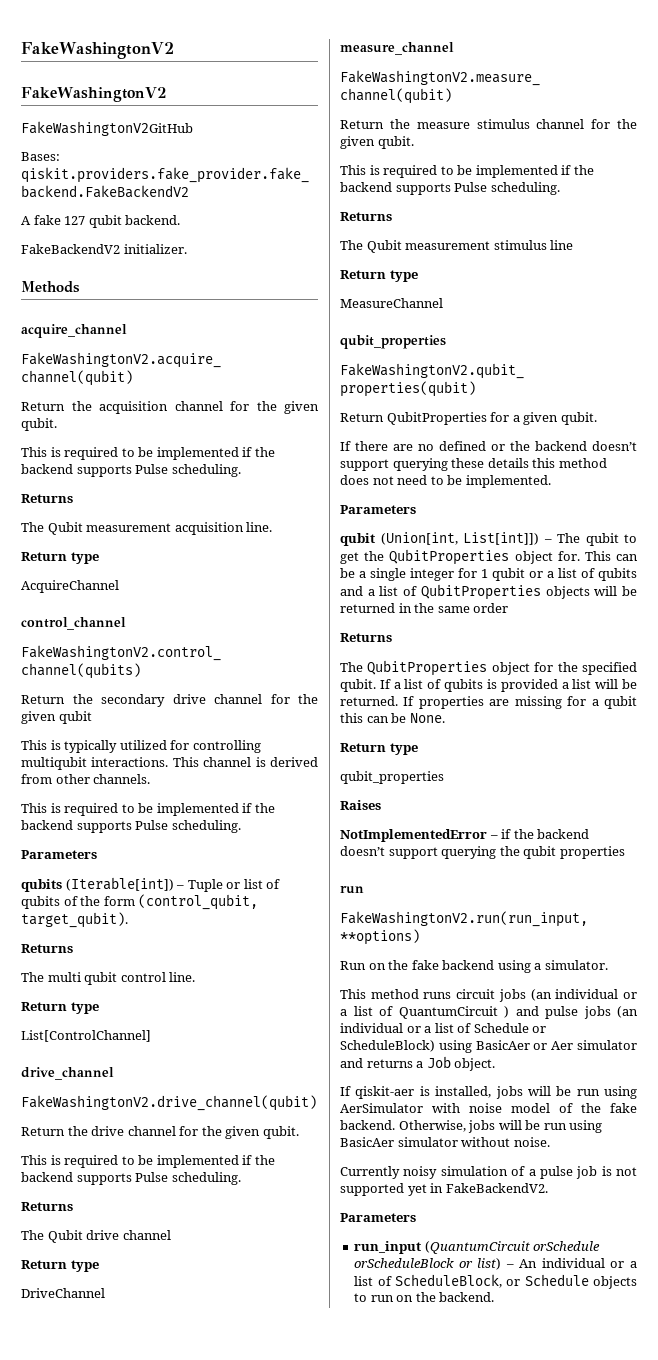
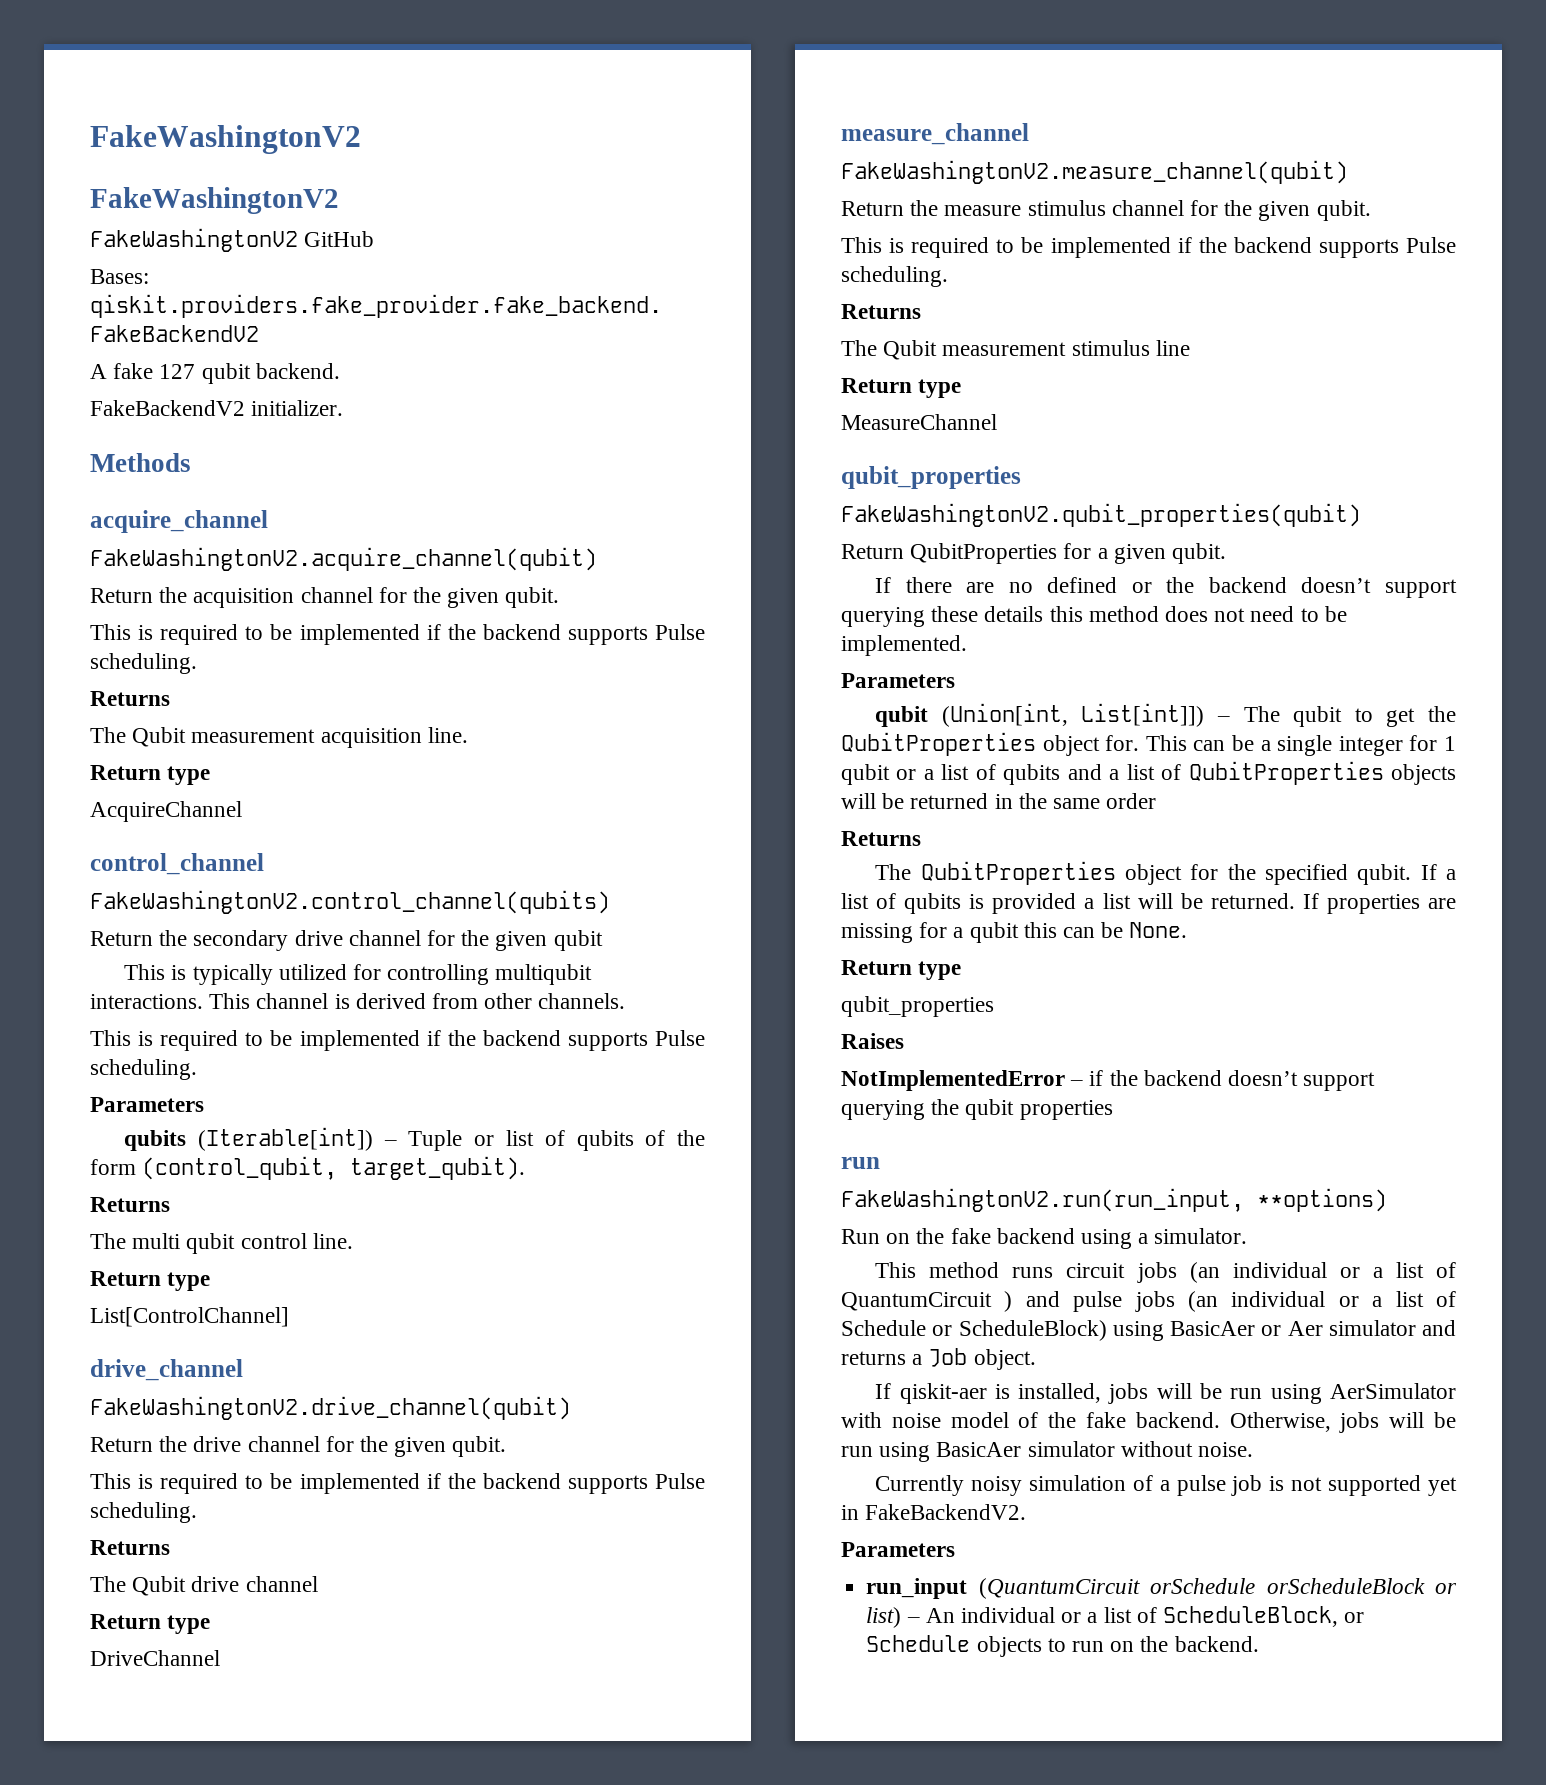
- FakeWashingtonV2GitHub
+ FakeWashingtonV2 GitHub

